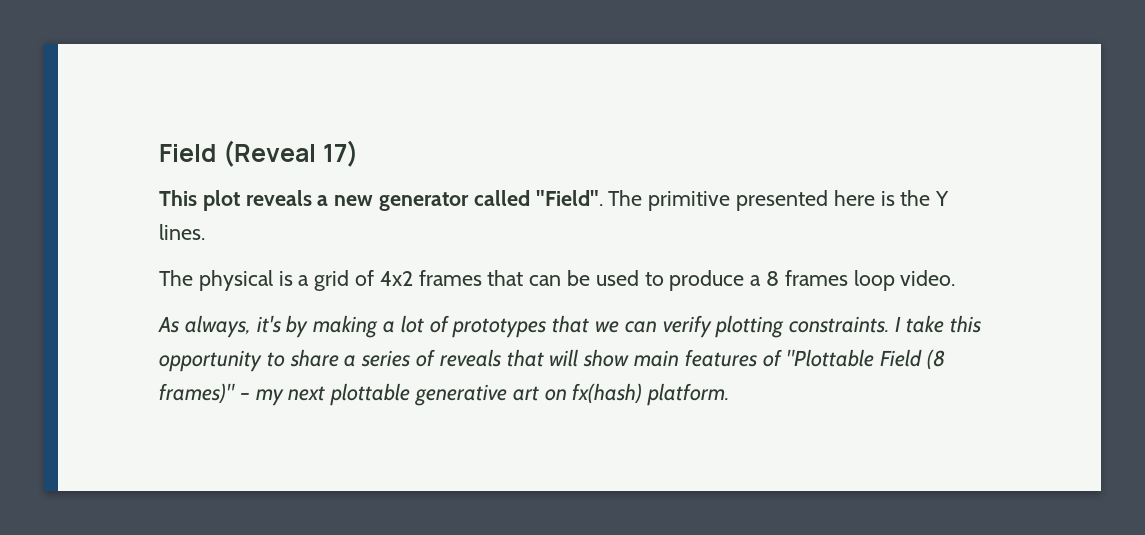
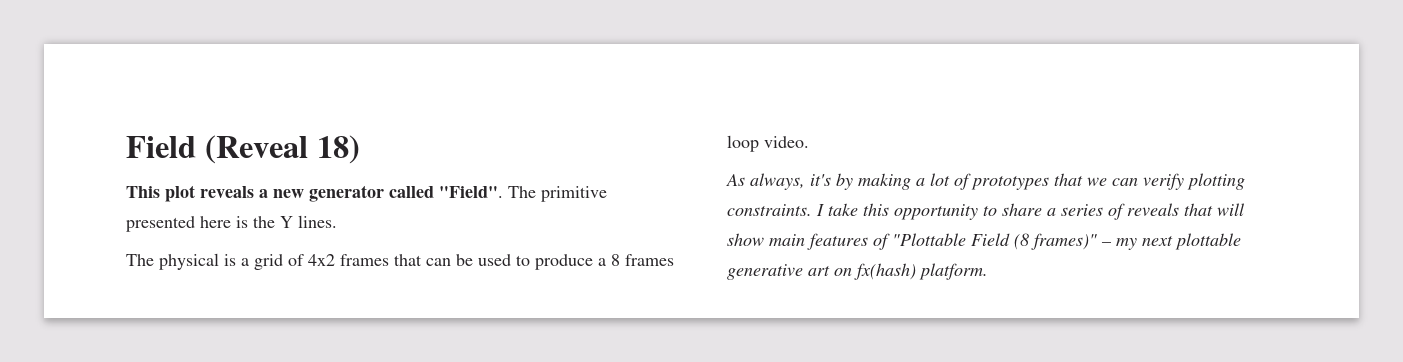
- Field (Reveal 17)
+ Field (Reveal 18)

